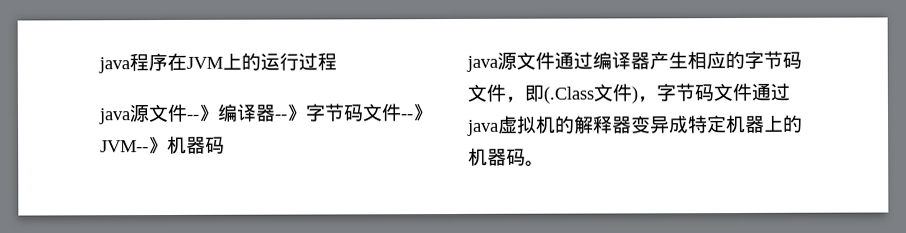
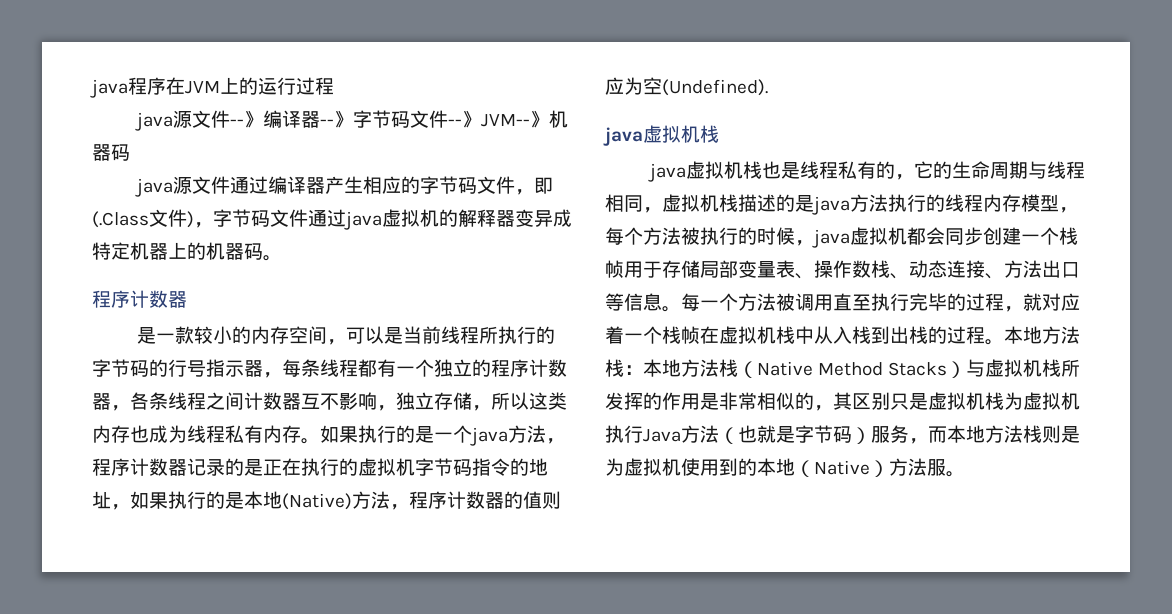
  java源文件通过编译器产生相应的字节码文件，即(.Class文件)，字节码文件通过java虚拟机的解释器变异成特定机器上的机器码。
+ 程序计数器
+ 是一款较小的内存空间，可以是当前线程所执行的字节码的行号指示器，每条线程都有一个独立的程序计数器，各条线程之间计数器互不影响，独立存储，所以这类内存也成为线程私有内存。如果执行的是一个java方法，程序计数器记录的是正在执行的虚拟机字节码指令的地址，如果执行的是本地(Native)方法，程序计数器的值则应为空(Undefined).
+ java虚拟机栈
+ java虚拟机栈也是线程私有的，它的生命周期与线程相同，虚拟机栈描述的是java方法执行的线程内存模型，每个方法被执行的时候，java虚拟机都会同步创建一个栈帧用于存储局部变量表、操作数栈、动态连接、方法出口等信息。每一个方法被调用直至执行完毕的过程，就对应着一个栈帧在虚拟机栈中从入栈到出栈的过程。本地方法栈：本地方法栈（Native Method Stacks）与虚拟机栈所发挥的作用是非常相似的，其区别只是虚拟机栈为虚拟机执行Java方法（也就是字节码）服务，而本地方法栈则是为虚拟机使用到的本地（Native）方法服。

